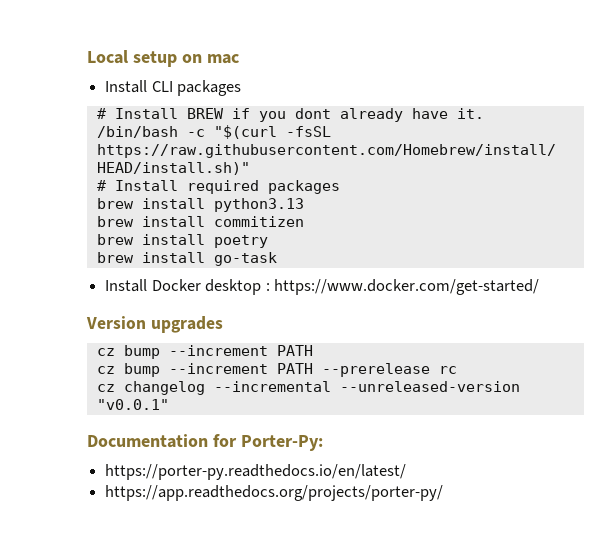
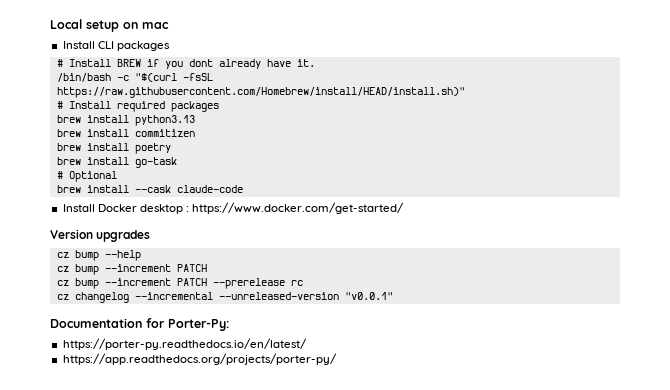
+ # Optional
+ brew install --cask claude-code
  Version upgrades
- cz bump --increment PATH
- cz bump --increment PATH --prerelease rc
+ cz bump --help
+ cz bump --increment PATCH
+ cz bump --increment PATCH --prerelease rc

